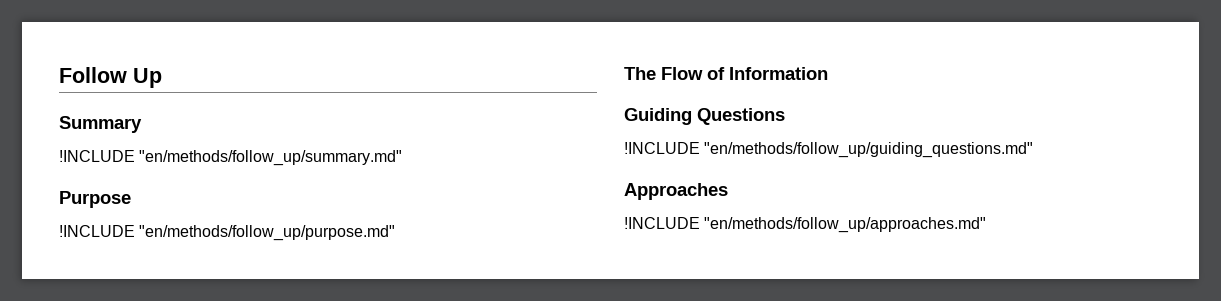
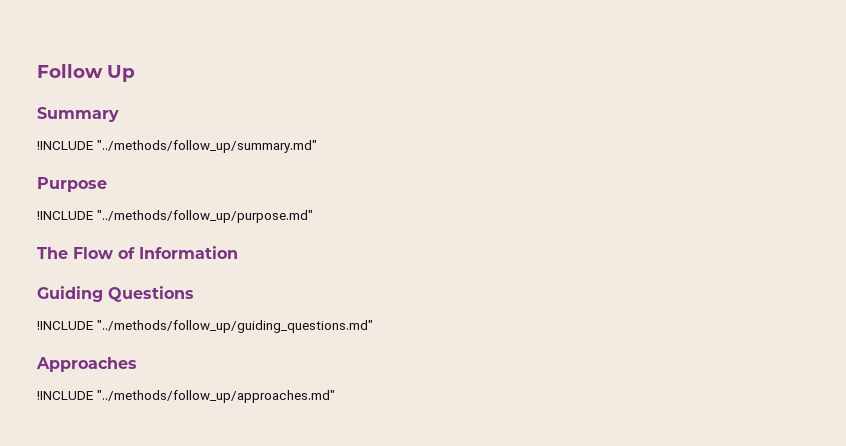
- !INCLUDE "en/methods/follow_up/summary.md"
+ !INCLUDE "../methods/follow_up/summary.md"
- !INCLUDE "en/methods/follow_up/purpose.md"
+ !INCLUDE "../methods/follow_up/purpose.md"
- !INCLUDE "en/methods/follow_up/guiding_questions.md"
+ !INCLUDE "../methods/follow_up/guiding_questions.md"
- !INCLUDE "en/methods/follow_up/approaches.md"
+ !INCLUDE "../methods/follow_up/approaches.md"

